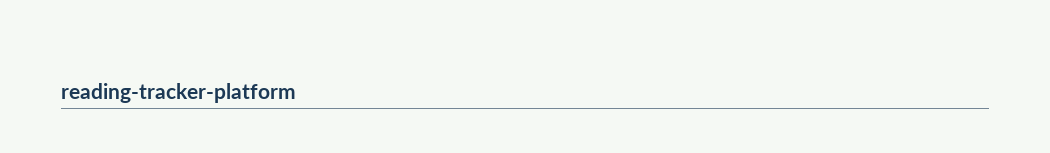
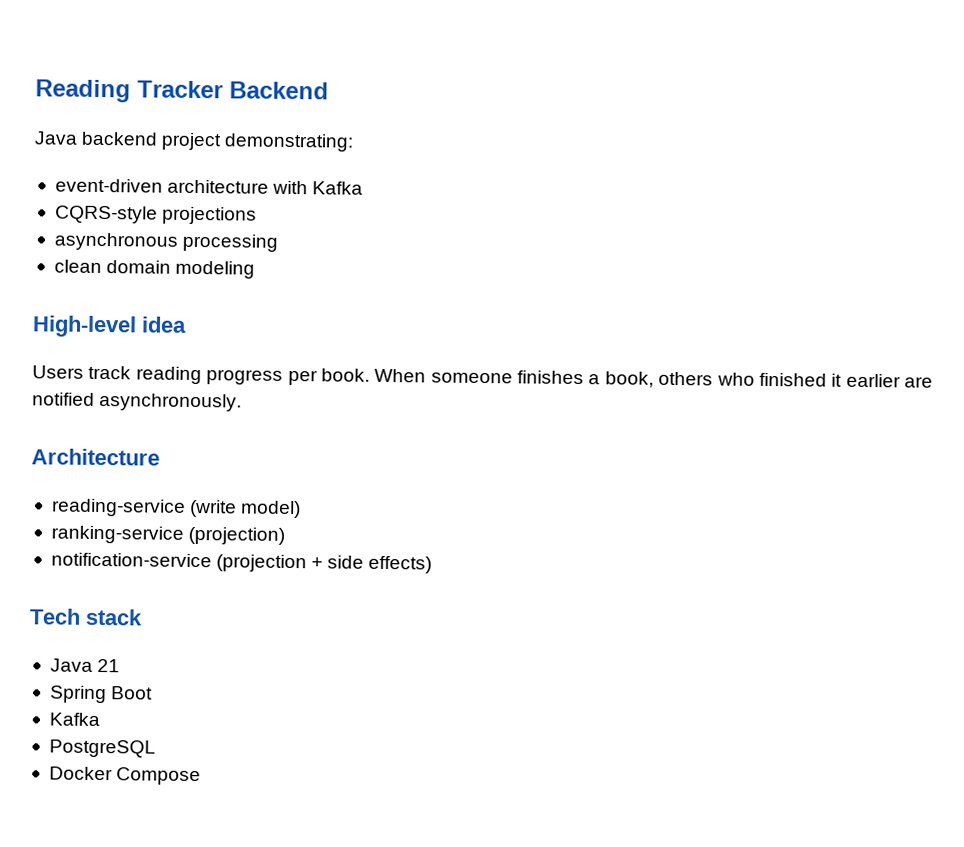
- reading-tracker-platform
+ Reading Tracker Backend
+ Java backend project demonstrating:
+ event-driven architecture with Kafka
+ CQRS-style projections
+ asynchronous processing
+ clean domain modeling
+ High-level idea
+ Users track reading progress per book. When someone finishes a book, others who finished it earlier are notified asynchronously.
+ Architecture
+ reading-service (write model)
+ ranking-service (projection)
+ notification-service (projection + side effects)
+ Tech stack
+ Java 21
+ Spring Boot
+ Kafka
+ PostgreSQL
+ Docker Compose

